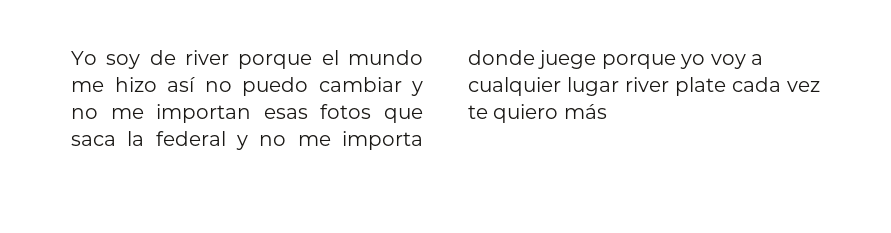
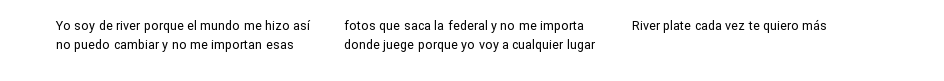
- Yo soy de river porque el mundo me hizo así no puedo cambiar y no me importan esas fotos que saca la federal y no me importa donde juege porque yo voy a cualquier lugar river plate cada vez te quiero más
+ Yo soy de river porque el mundo me hizo así no puedo cambiar y no me importan esas fotos que saca la federal y no me importa donde juege porque yo voy a cualquier lugar River plate cada vez te quiero más

